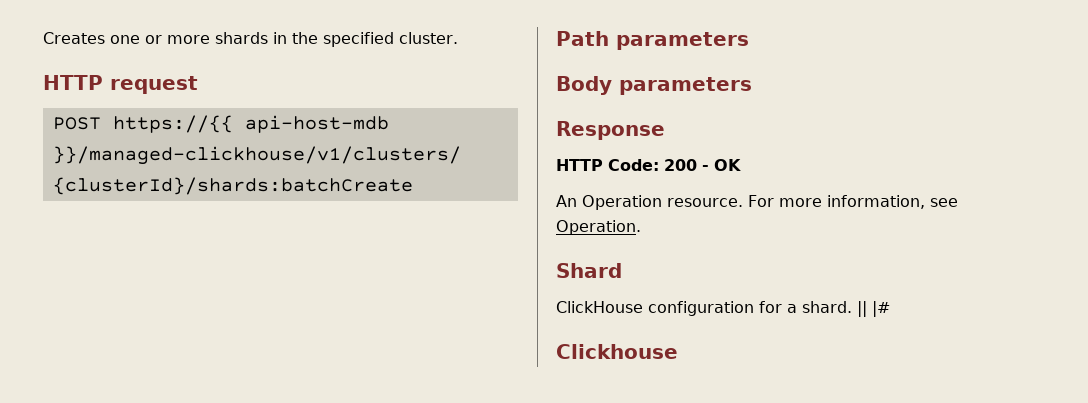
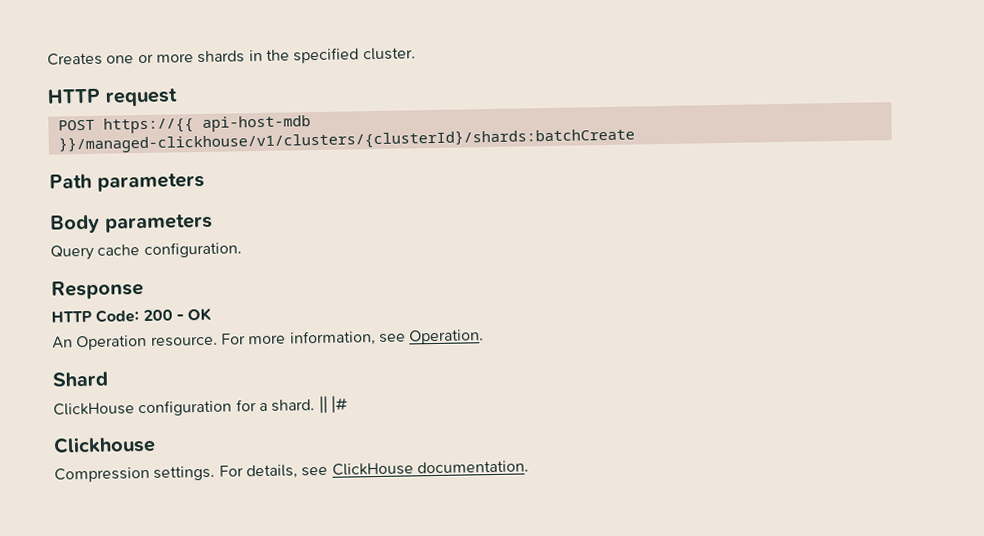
+ Query cache configuration.
+ Compression settings. For details, see ClickHouse documentation.

